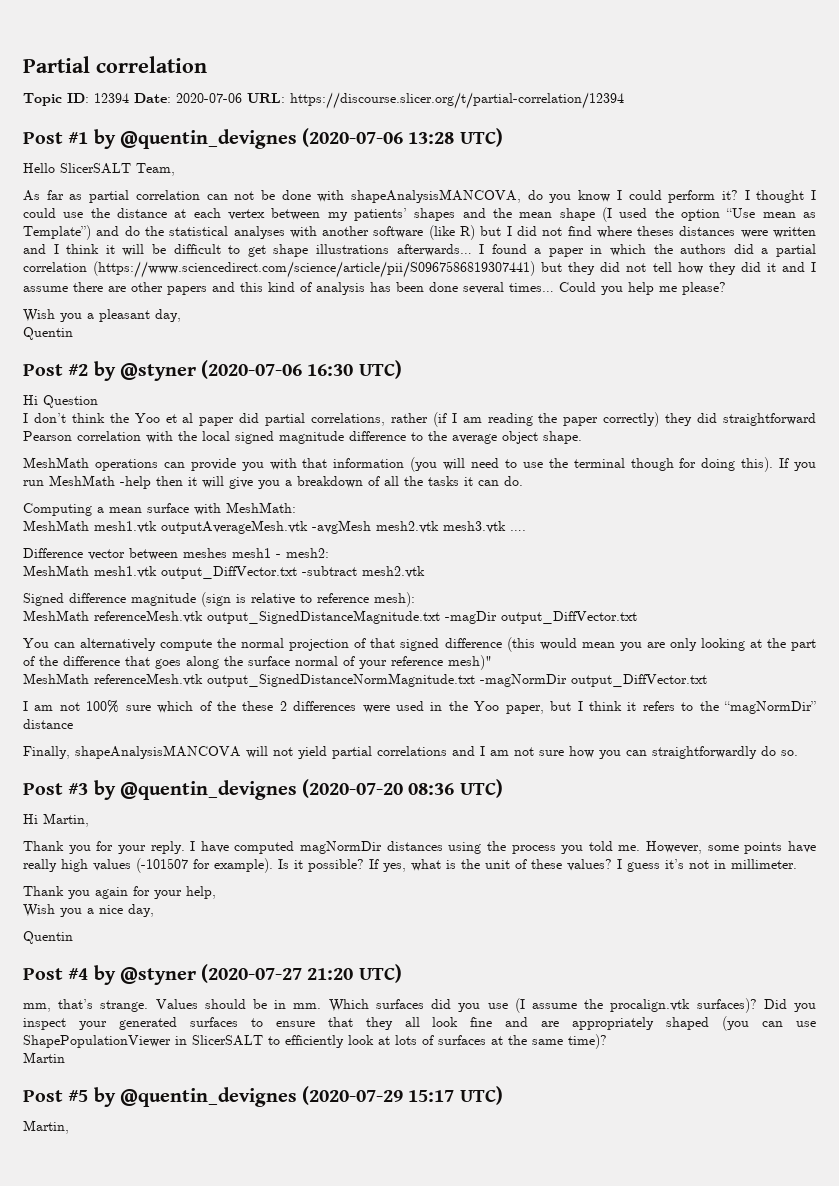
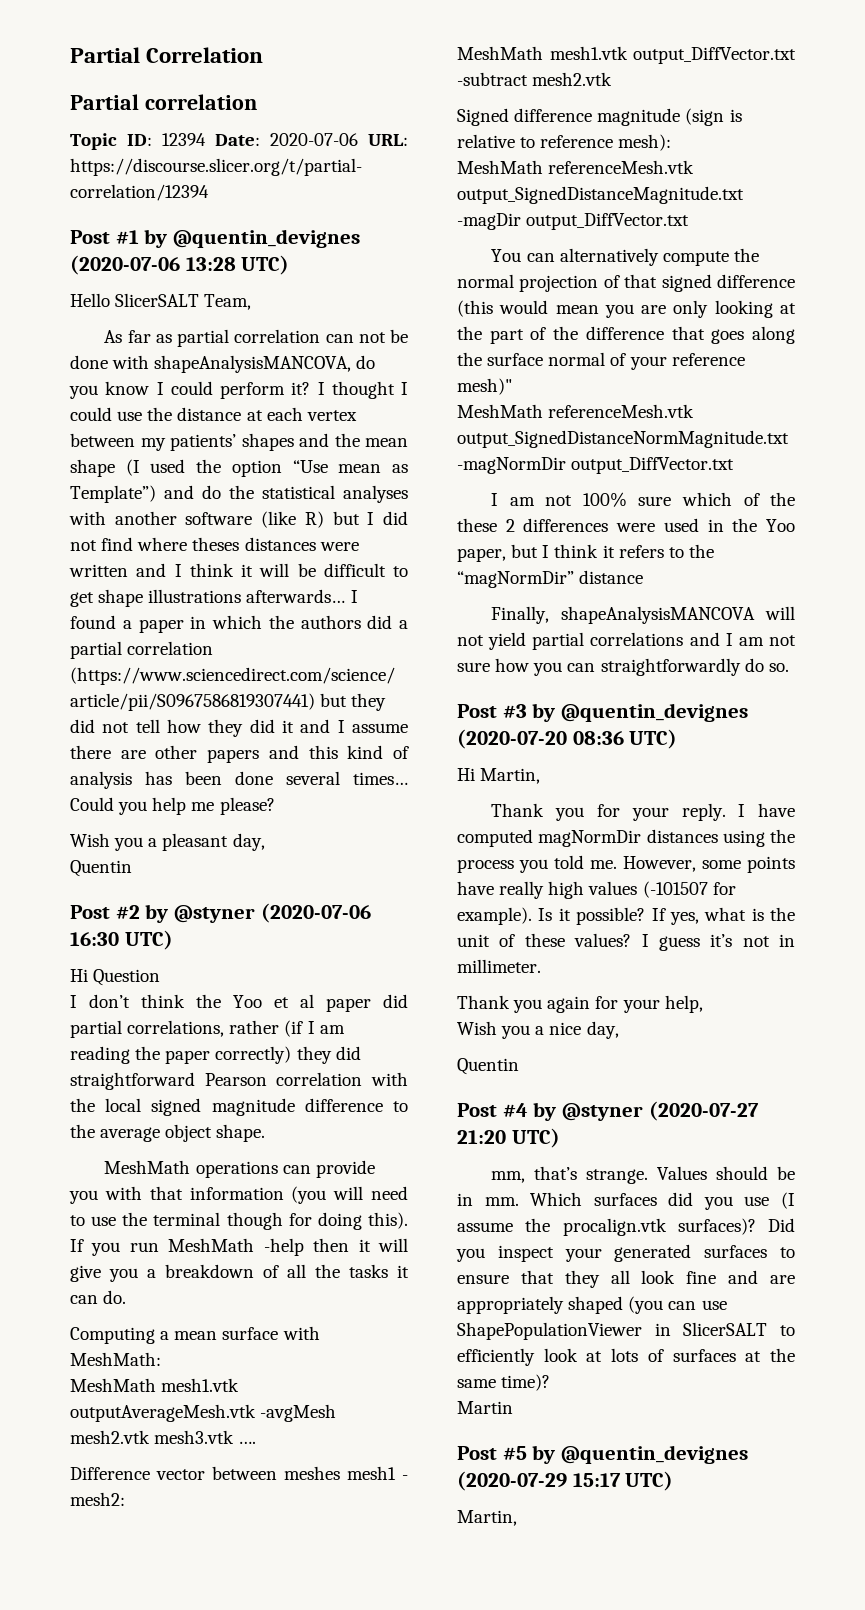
+ Partial Correlation

